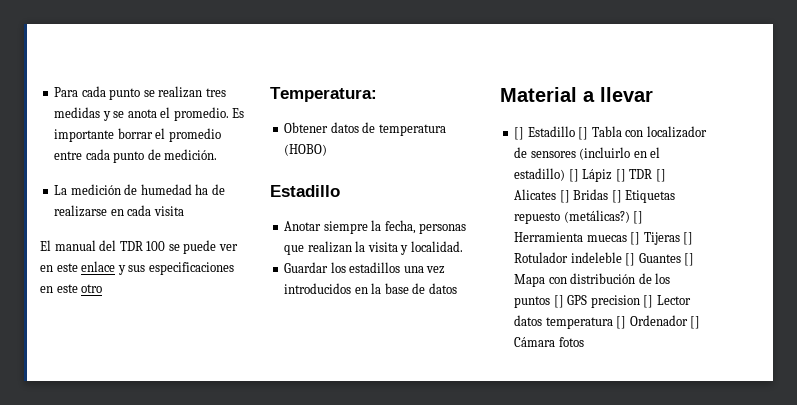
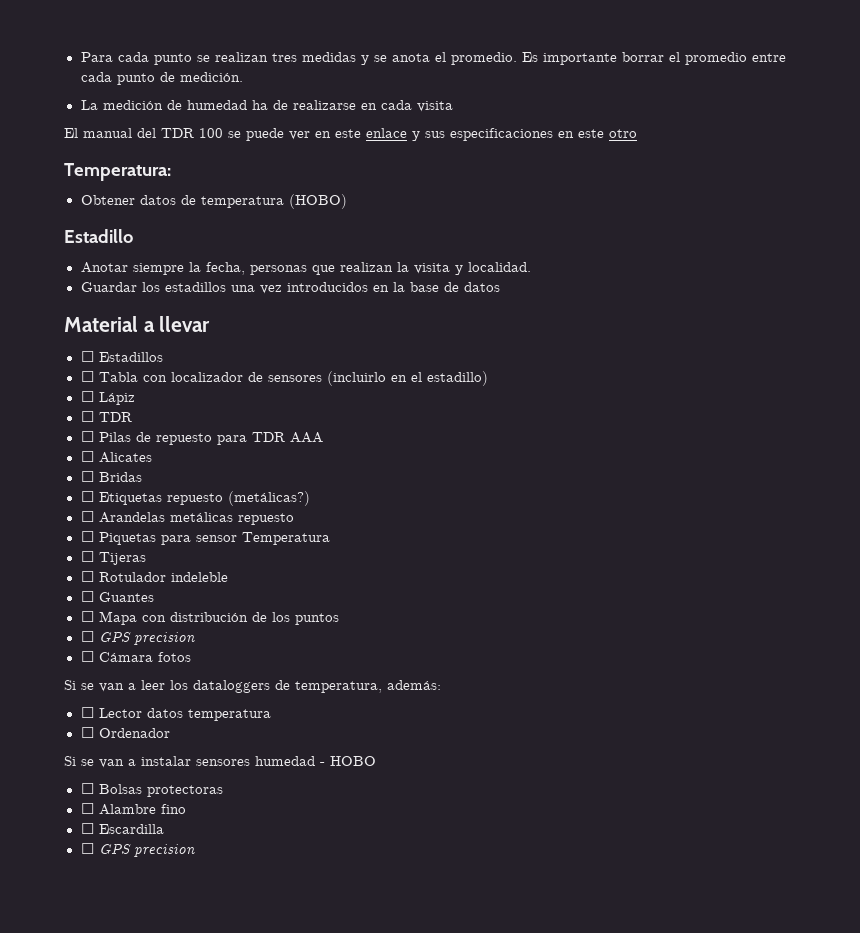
- [] Estadillo [] Tabla con localizador de sensores (incluirlo en el estadillo) [] Lápiz [] TDR [] Alicates [] Bridas [] Etiquetas repuesto (metálicas?) [] Herramienta muecas [] Tijeras [] Rotulador indeleble [] Guantes [] Mapa con distribución de los puntos [] GPS precision [] Lector datos temperatura [] Ordenador [] Cámara fotos
+ ☐ Estadillos
+ ☐ Tabla con localizador de sensores (incluirlo en el estadillo)
+ ☐ Lápiz
+ ☐ TDR
+ ☐ Pilas de repuesto para TDR AAA
+ ☐ Alicates
+ ☐ Bridas
+ ☐ Etiquetas repuesto (metálicas?)
+ ☐ Arandelas metálicas repuesto
+ ☐ Piquetas para sensor Temperatura
+ ☐ Tijeras
+ ☐ Rotulador indeleble
+ ☐ Guantes
+ ☐ Mapa con distribución de los puntos
+ ☐ GPS precision
+ ☐ Cámara fotos
+ Si se van a leer los dataloggers de temperatura, además:
+ ☐ Lector datos temperatura
+ ☐ Ordenador
+ Si se van a instalar sensores humedad - HOBO
+ ☐ Bolsas protectoras
+ ☐ Alambre fino
+ ☐ Escardilla
+ ☐ GPS precision

